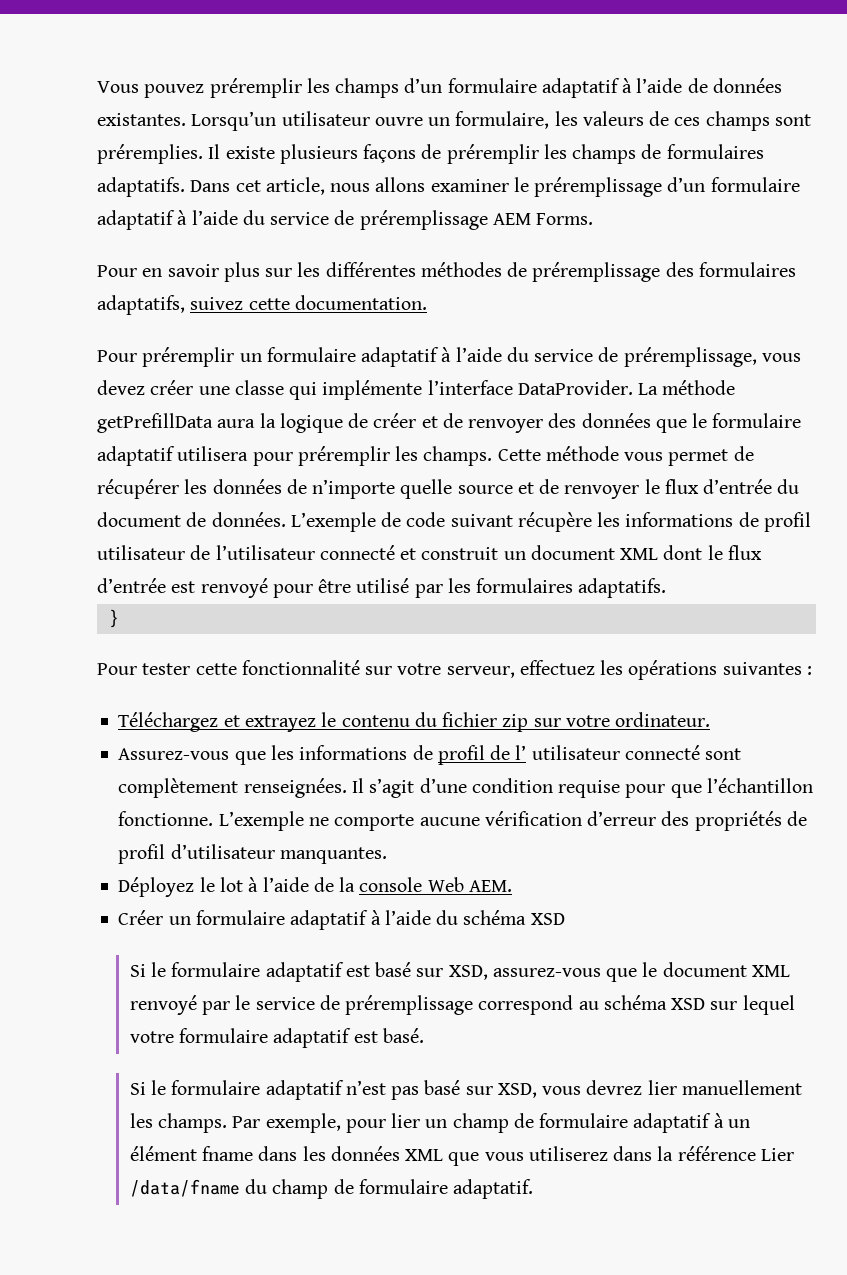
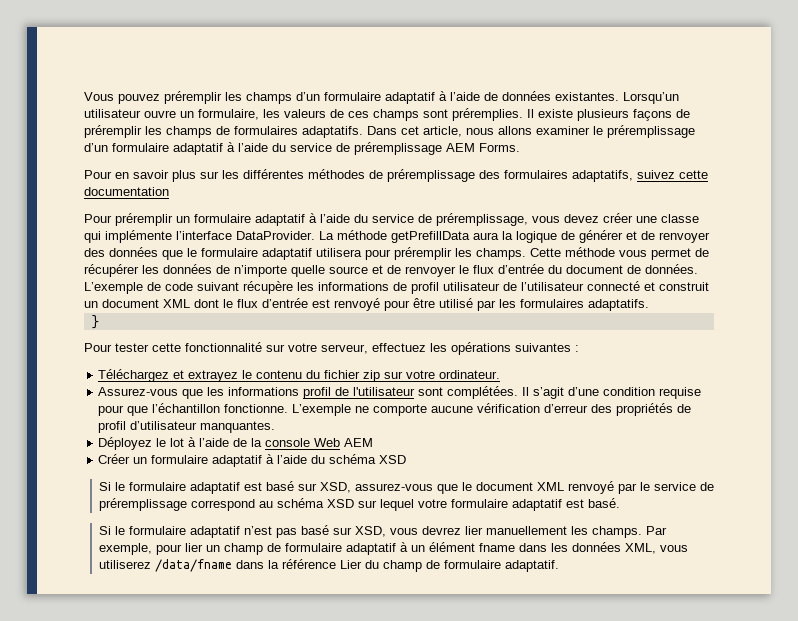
- Pour en savoir plus sur les différentes méthodes de préremplissage des formulaires adaptatifs, suivez cette documentation.
+ Pour en savoir plus sur les différentes méthodes de préremplissage des formulaires adaptatifs, suivez cette documentation
- La méthode getPrefillData aura la logique de créer et de renvoyer des données que le formulaire adaptatif utilisera pour préremplir les champs.
+ La méthode getPrefillData aura la logique de générer et de renvoyer des données que le formulaire adaptatif utilisera pour préremplir les champs.
- Assurez-vous que les informations de profil de l’ utilisateur connecté sont complètement renseignées.
+ Assurez-vous que les informations profil de l'utilisateur sont complétées.
- Déployez le lot à l’aide de la console Web AEM.
+ Déployez le lot à l’aide de la console Web AEM
- Par exemple, pour lier un champ de formulaire adaptatif à un élément fname dans les données XML que vous utiliserez dans la référence Lier /data/fname du champ de formulaire adaptatif.
+ Par exemple, pour lier un champ de formulaire adaptatif à un élément fname dans les données XML, vous utiliserez /data/fname dans la référence Lier du champ de formulaire adaptatif.

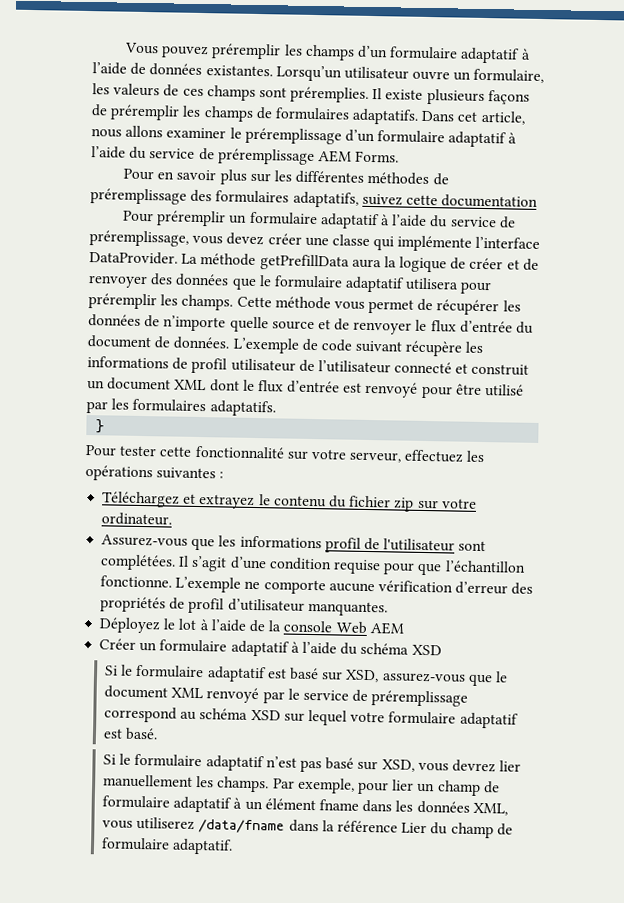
- La méthode getPrefillData aura la logique de générer et de renvoyer des données que le formulaire adaptatif utilisera pour préremplir les champs.
+ La méthode getPrefillData aura la logique de créer et de renvoyer des données que le formulaire adaptatif utilisera pour préremplir les champs.

